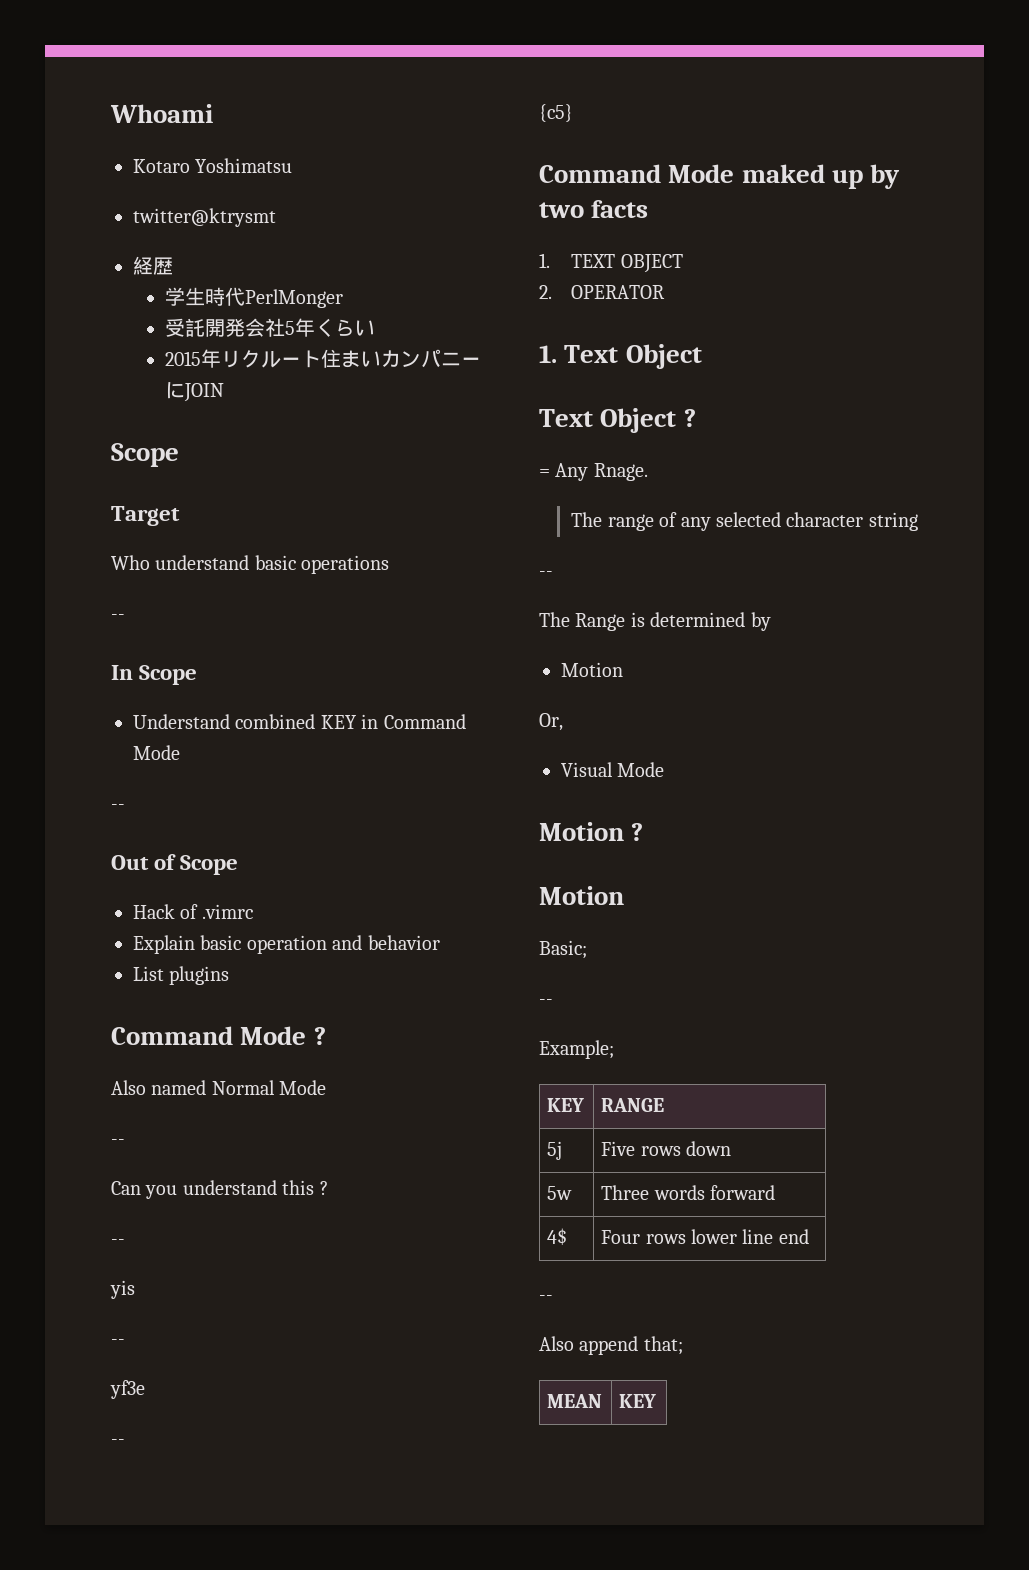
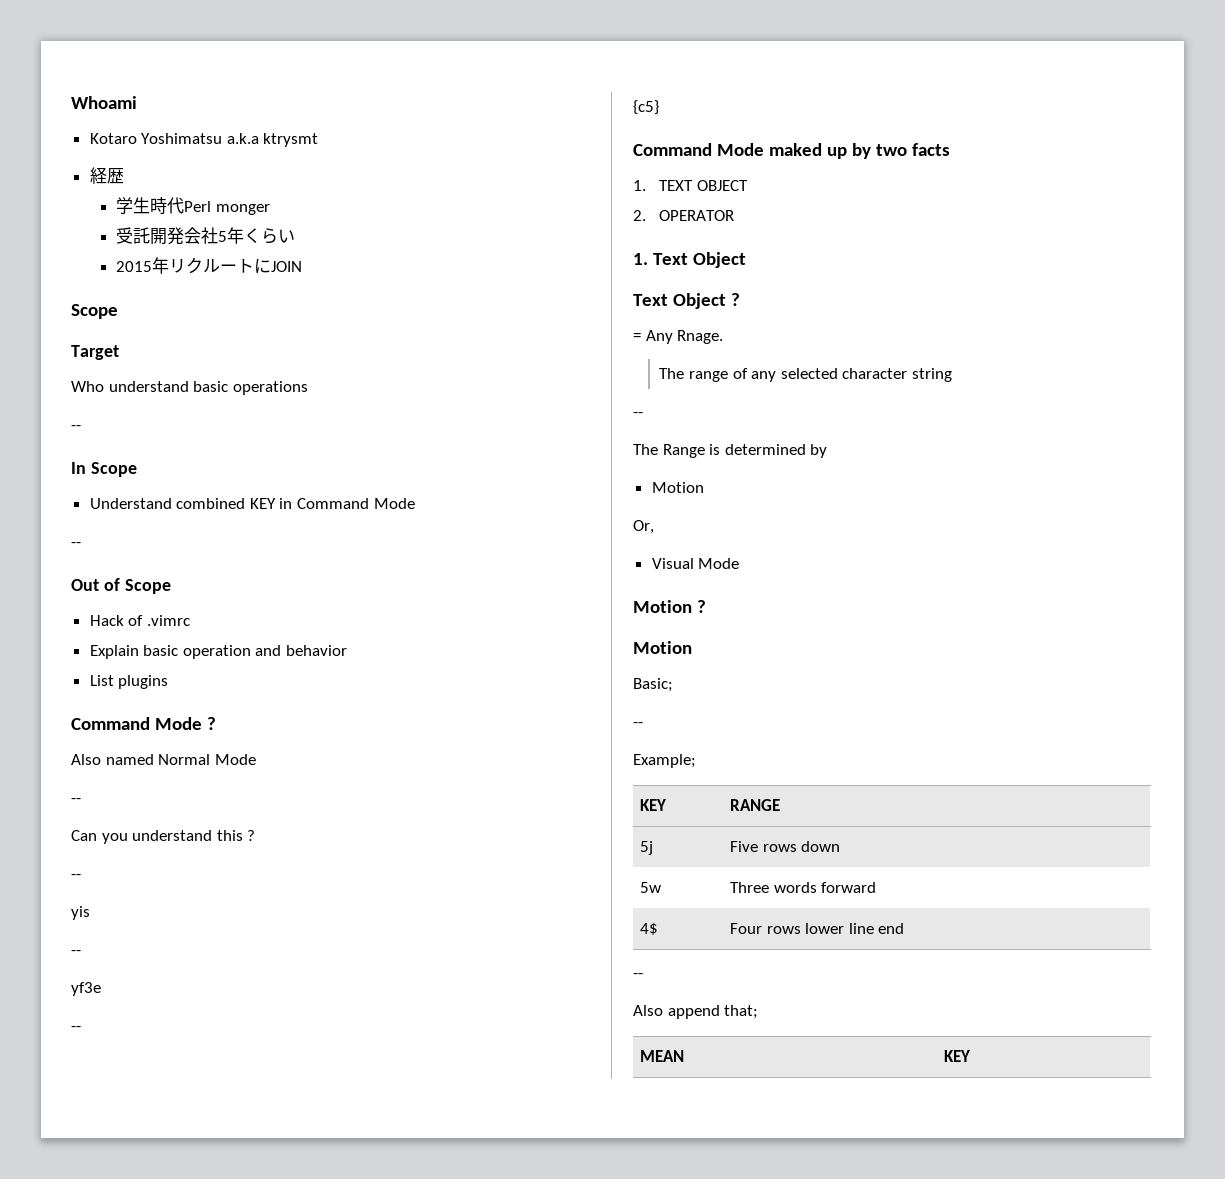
- Kotaro Yoshimatsu
- twitter@ktrysmt
+ Kotaro Yoshimatsu a.k.a ktrysmt
- 学生時代PerlMonger
+ 学生時代Perl monger
- 2015年リクルート住まいカンパニーにJOIN
+ 2015年リクルートにJOIN

